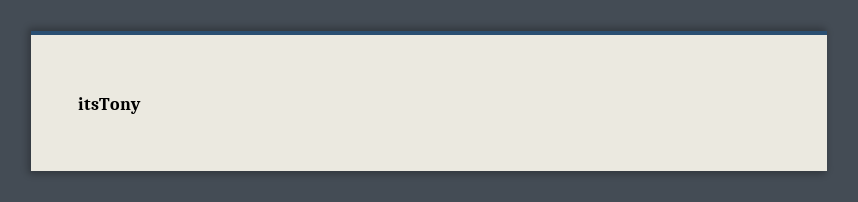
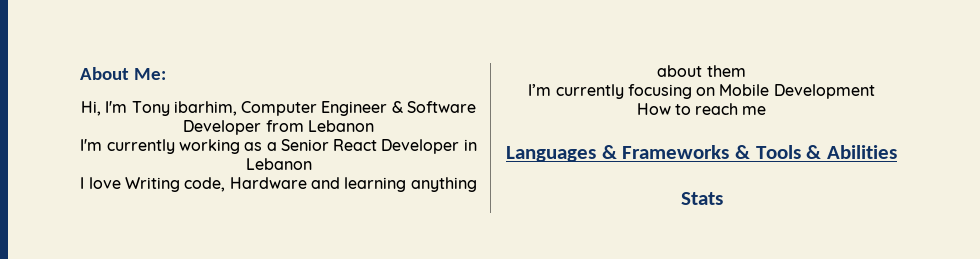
- itsTony
+ About Me:
+ Hi, I'm Tony ibarhim, Computer Engineer & Software Developer from Lebanon
+ I'm currently working as a Senior React Developer in Lebanon
+ I love Writing code, Hardware and learning anything about them
+ I’m currently focusing on Mobile Development
+ How to reach me
+ Languages & Frameworks & Tools & Abilities
+ Stats

